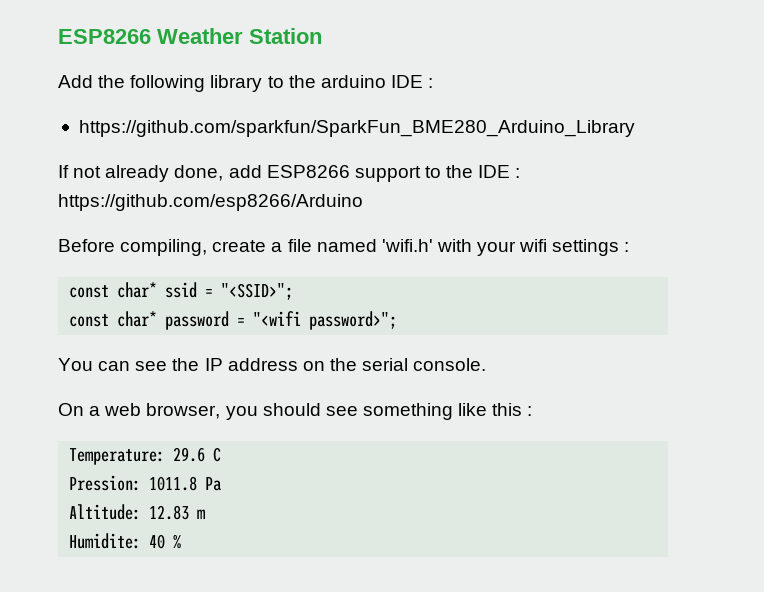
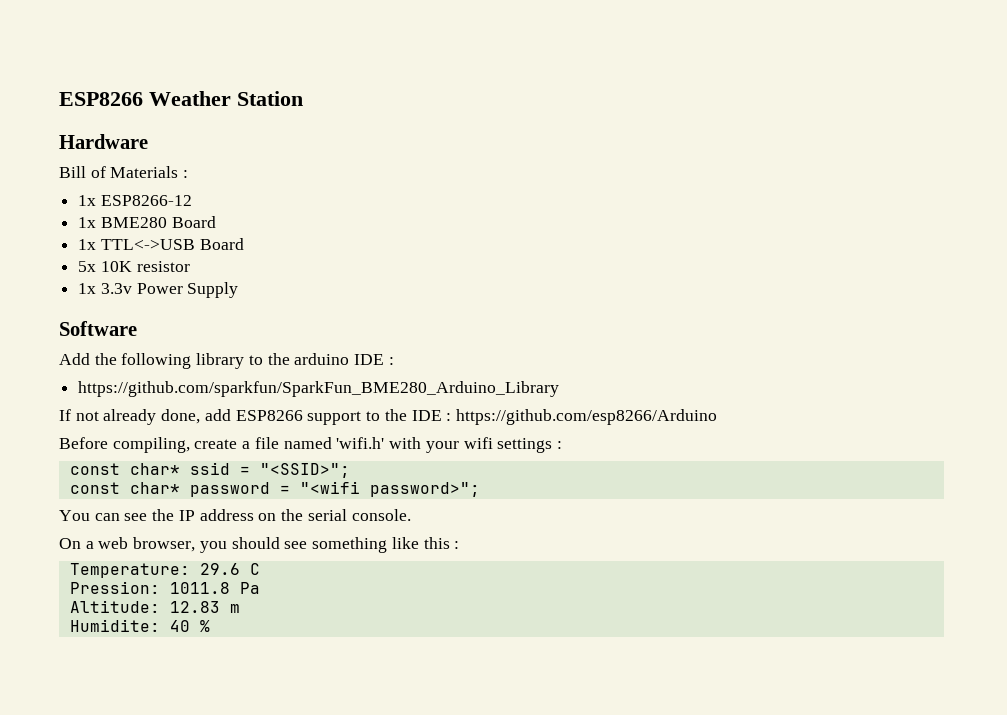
+ Hardware
+ Bill of Materials :
+ 1x ESP8266-12
+ 1x BME280 Board
+ 1x TTL<->USB Board
+ 5x 10K resistor
+ 1x 3.3v Power Supply
+ Software

